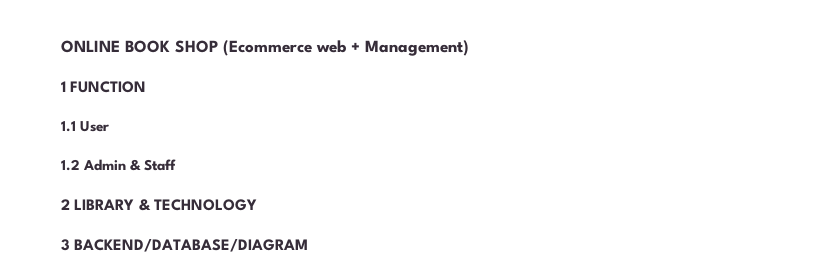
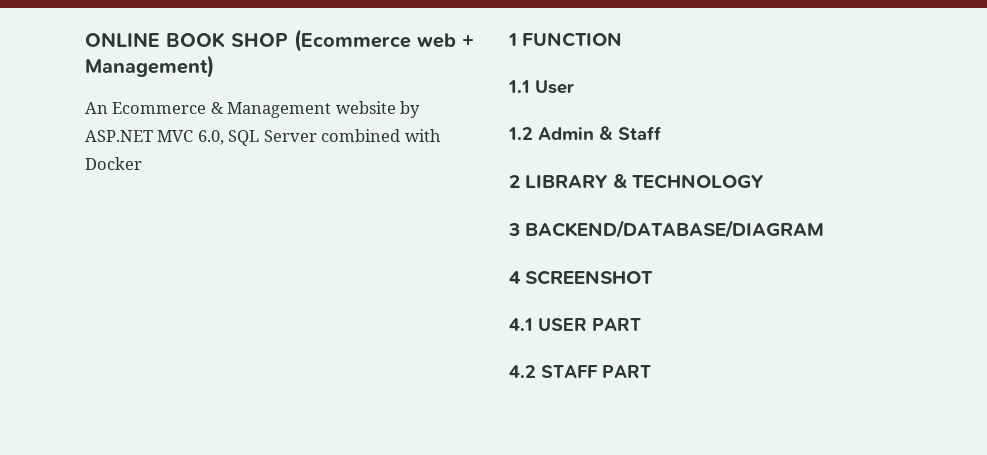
+ An Ecommerce & Management website by ASP.NET MVC 6.0, SQL Server combined with Docker
+ 4 SCREENSHOT
+ 4.1 USER PART
+ 4.2 STAFF PART

